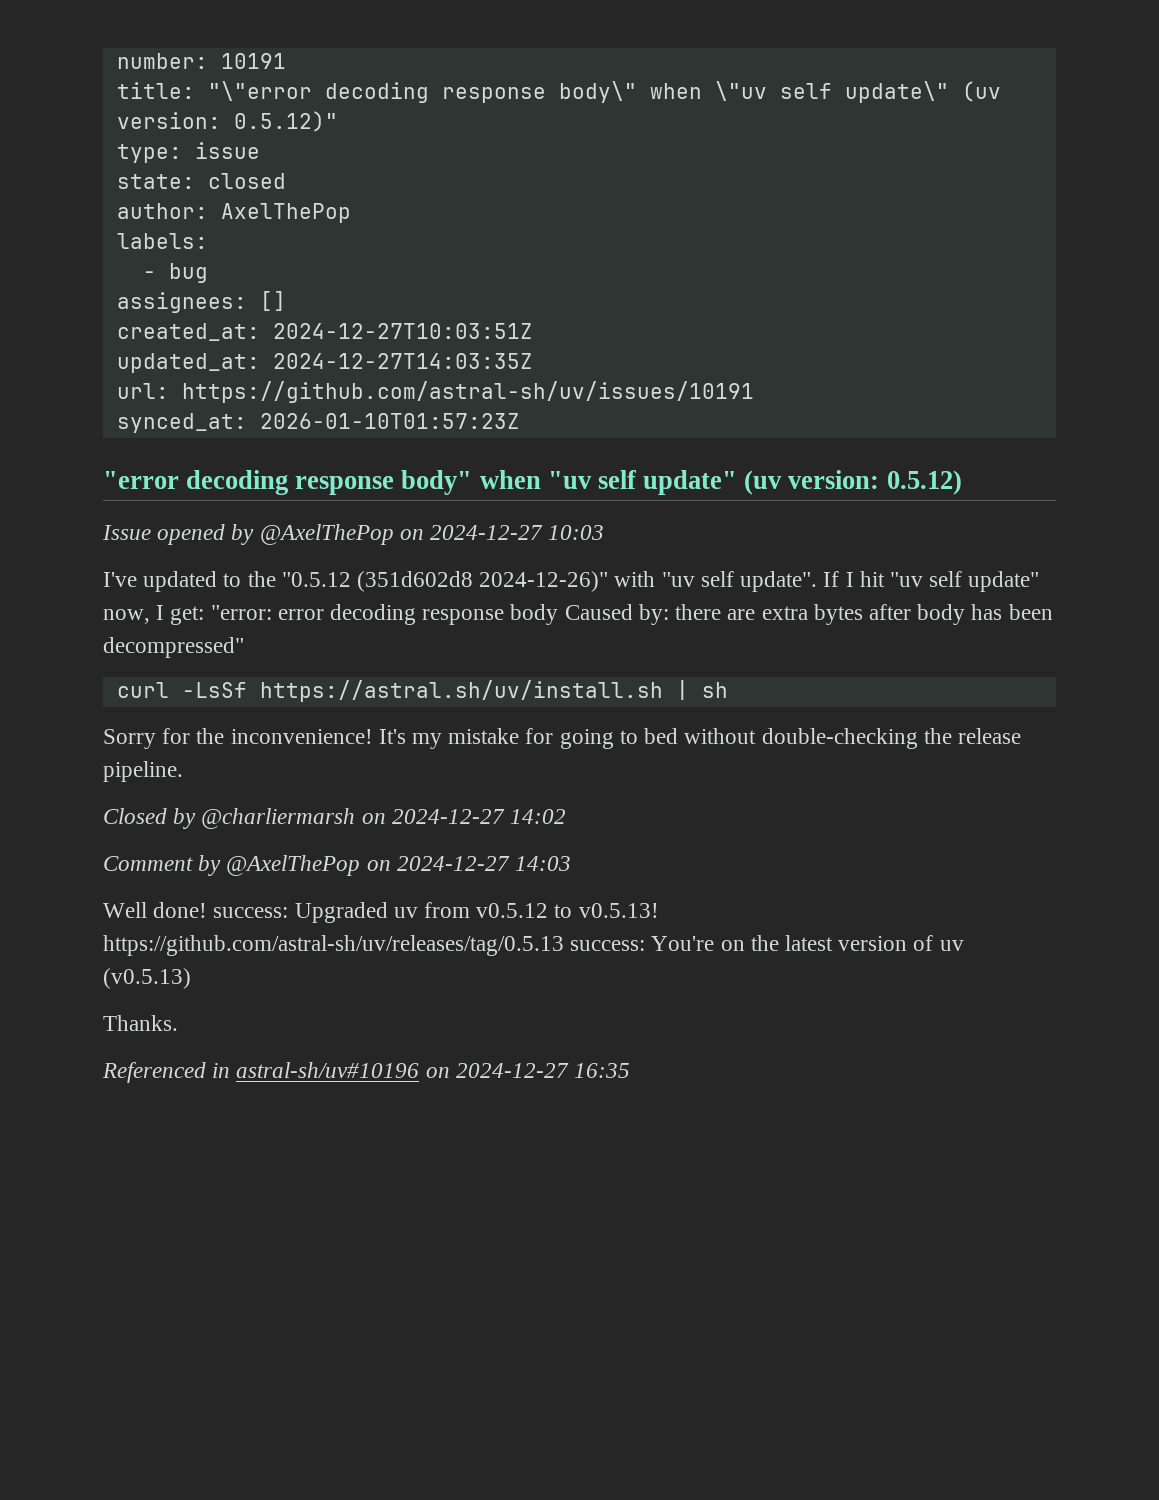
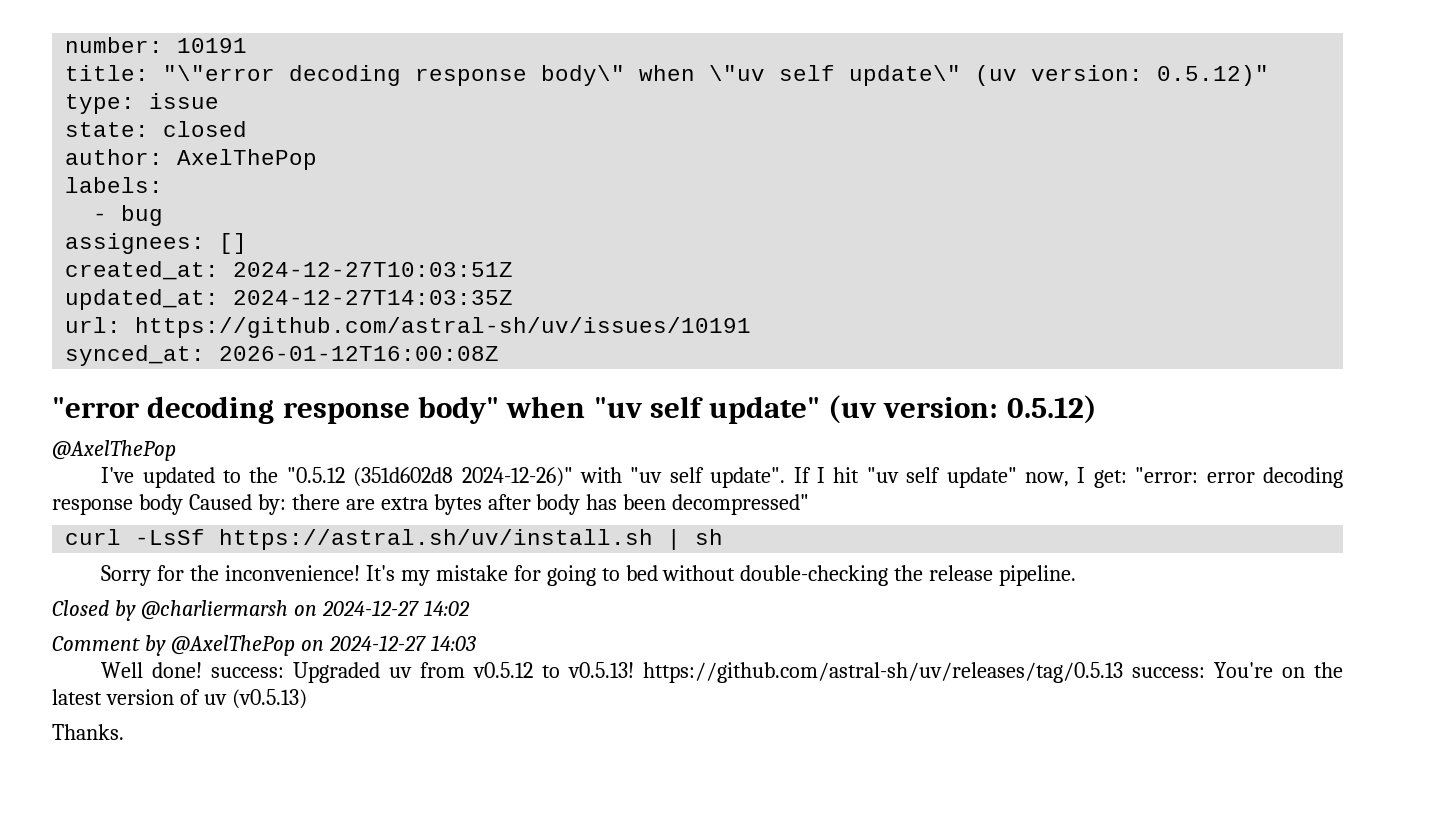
- synced_at: 2026-01-10T01:57:23Z
+ synced_at: 2026-01-12T16:00:08Z
  "error decoding response body" when "uv self update" (uv version: 0.5.12)
- Issue opened by @AxelThePop on 2024-12-27 10:03
+ @AxelThePop
- Referenced in astral-sh/uv#10196 on 2024-12-27 16:35

